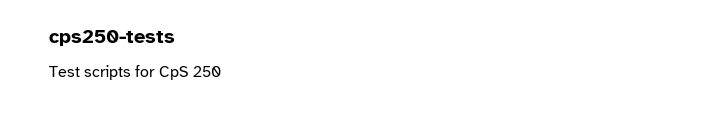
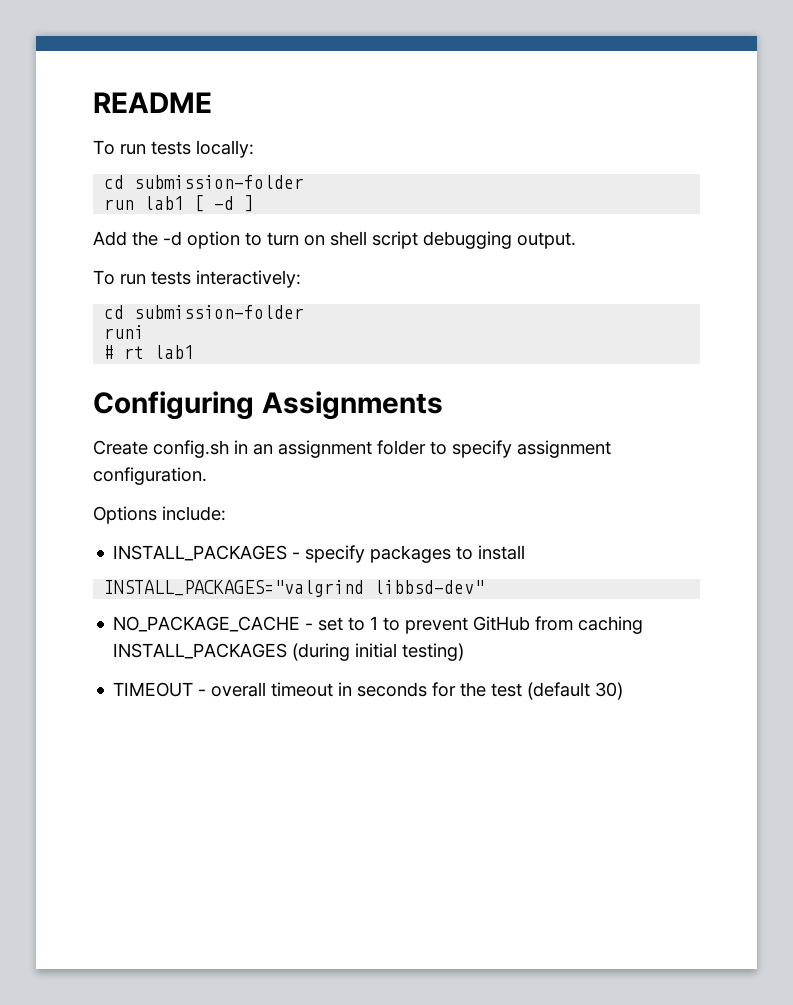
- cps250-tests
- Test scripts for CpS 250
+ README
+ To run tests locally:
+ cd submission-folder
+ run lab1 [ -d ]
+ Add the -d option to turn on shell script debugging output.
+ To run tests interactively:
+ cd submission-folder
+ runi
+ # rt lab1
+ Configuring Assignments
+ Create config.sh in an assignment folder to specify assignment configuration.
+ Options include:
+ INSTALL_PACKAGES - specify packages to install
+ INSTALL_PACKAGES="valgrind libbsd-dev"
+ NO_PACKAGE_CACHE - set to 1 to prevent GitHub from caching INSTALL_PACKAGES (during initial testing)
+ TIMEOUT - overall timeout in seconds for the test (default 30)

